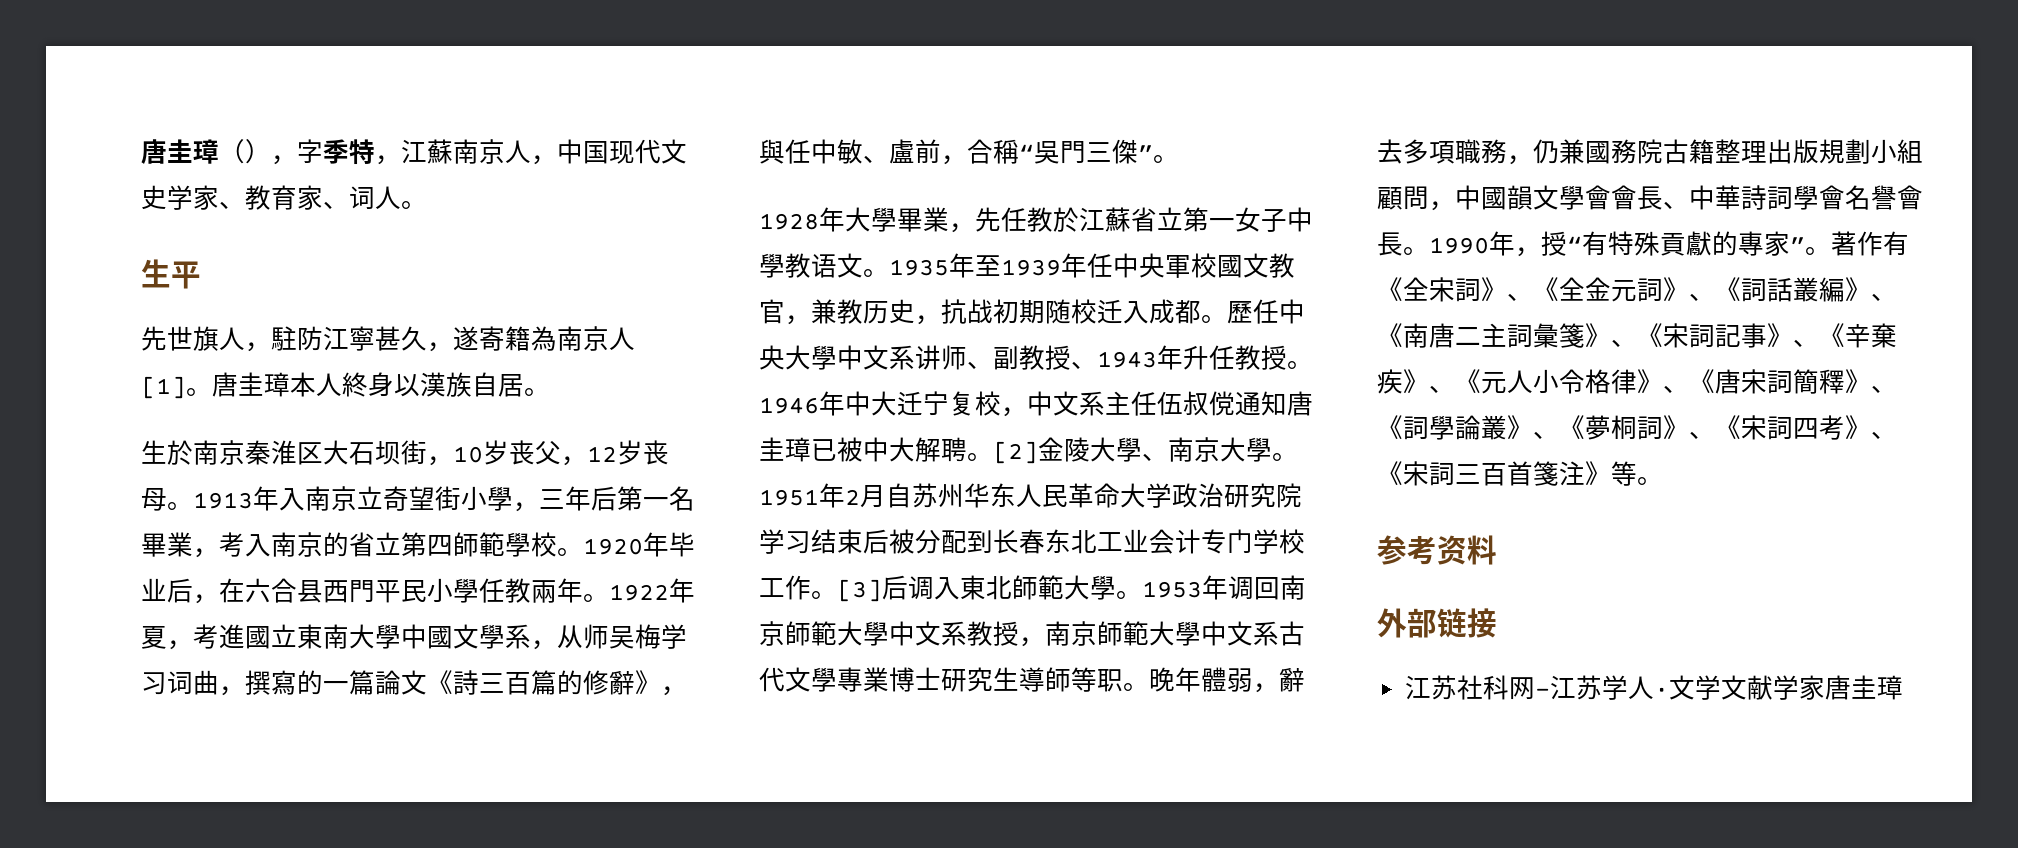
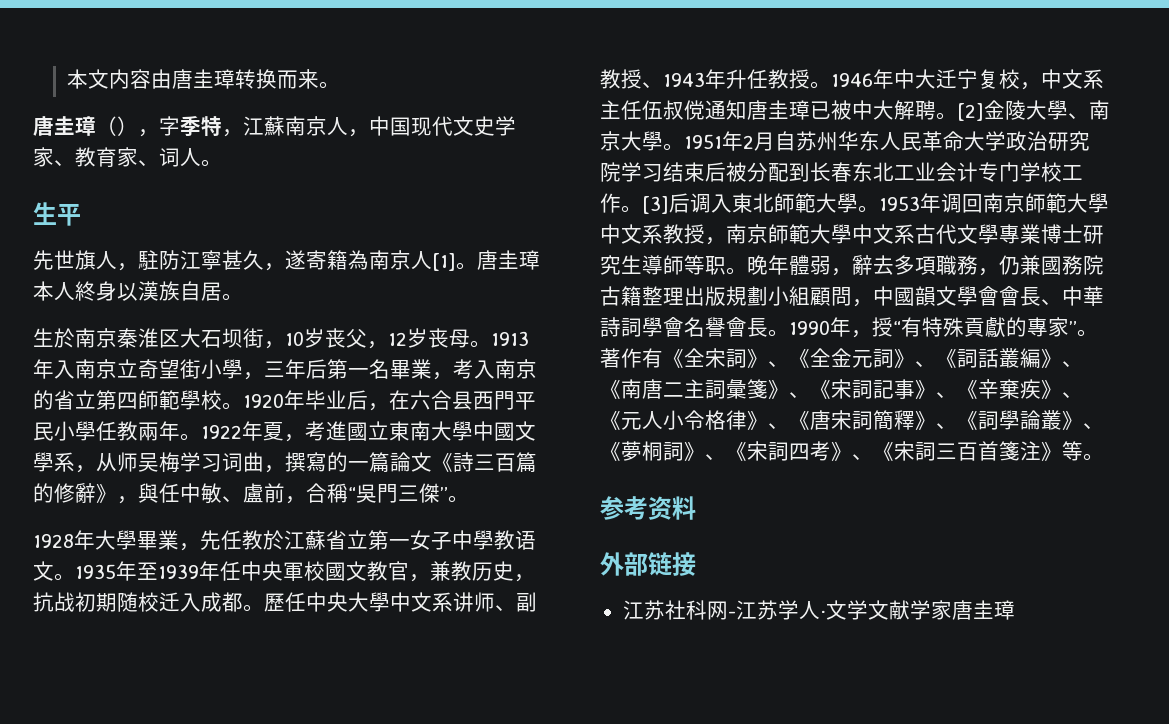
+ 本文内容由唐圭璋转换而来。

